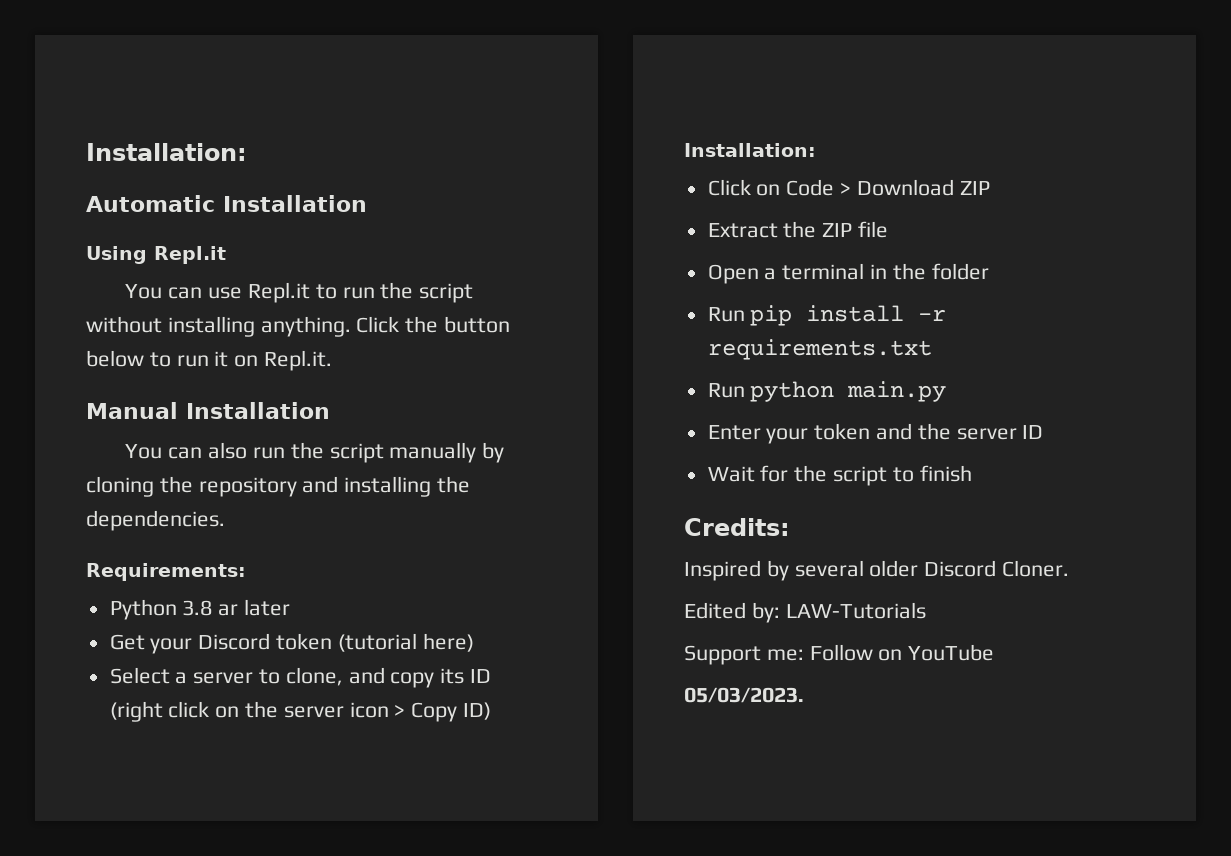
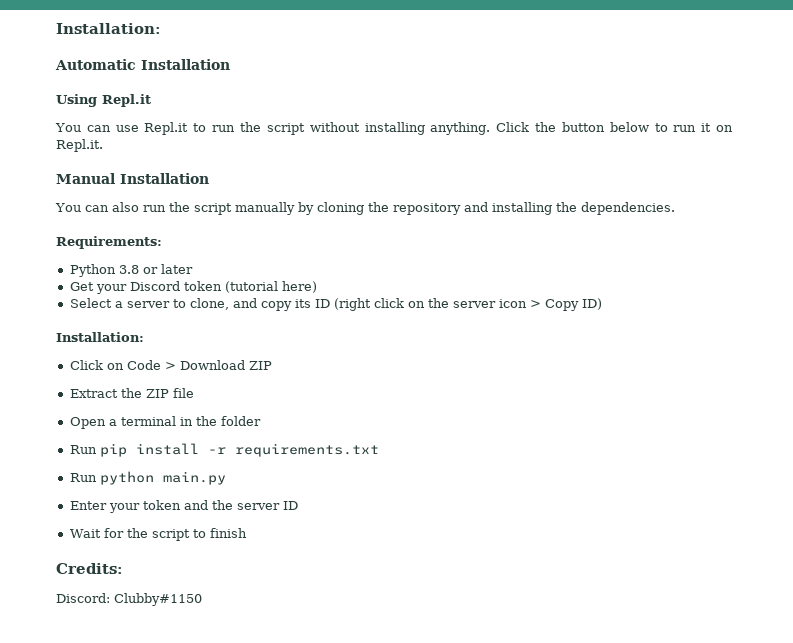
- Python 3.8 ar later
+ Python 3.8 or later
- Inspired by several older Discord Cloner.
- Edited by: LAW-Tutorials
- Support me: Follow on YouTube
- 05/03/2023.
+ Discord: Clubby#1150

